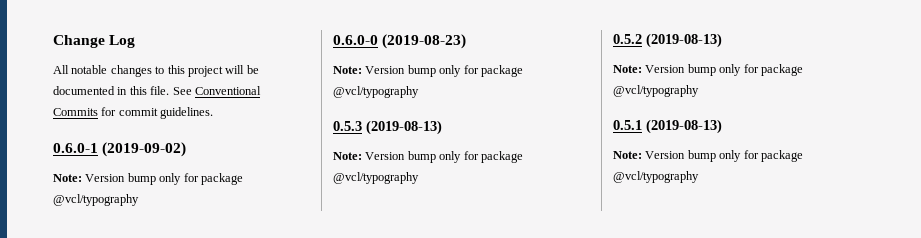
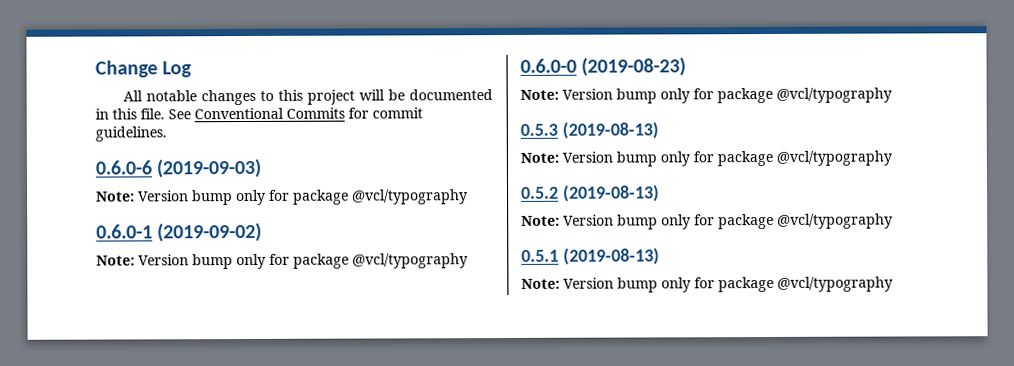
+ 0.6.0-6 (2019-09-03)
+ Note: Version bump only for package @vcl/typography

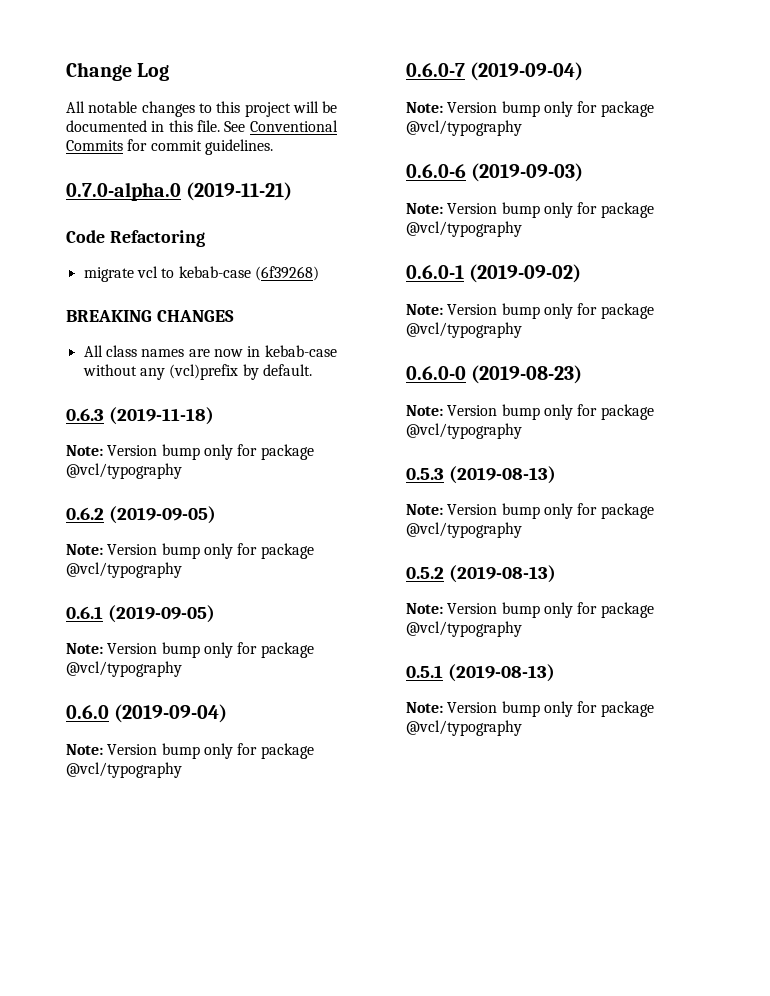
+ 0.7.0-alpha.0 (2019-11-21)
+ Code Refactoring
+ migrate vcl to kebab-case (6f39268)
+ BREAKING CHANGES
+ All class names are now in kebab-case without any (vcl)prefix by default.
+ 0.6.3 (2019-11-18)
+ Note: Version bump only for package @vcl/typography
+ 0.6.2 (2019-09-05)
+ Note: Version bump only for package @vcl/typography
+ 0.6.1 (2019-09-05)
+ Note: Version bump only for package @vcl/typography
+ 0.6.0 (2019-09-04)
+ Note: Version bump only for package @vcl/typography
+ 0.6.0-7 (2019-09-04)
+ Note: Version bump only for package @vcl/typography

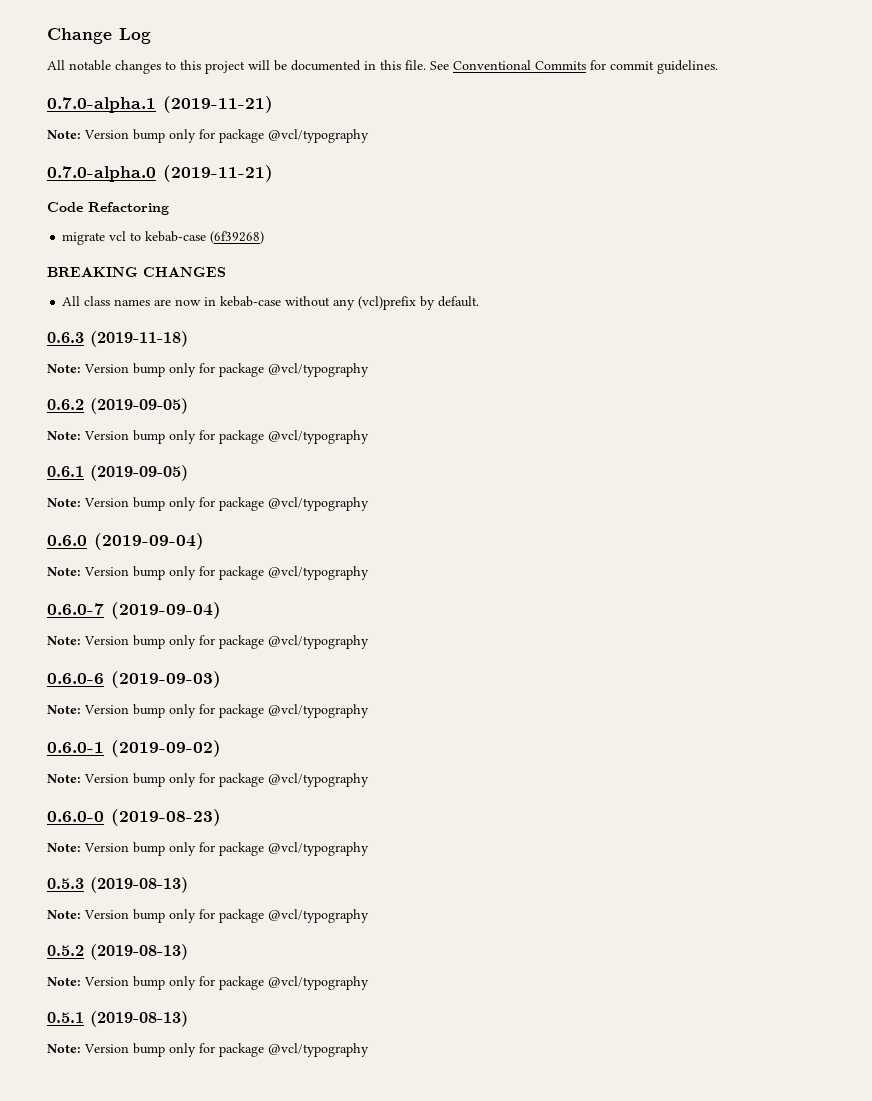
+ 0.7.0-alpha.1 (2019-11-21)
+ Note: Version bump only for package @vcl/typography

